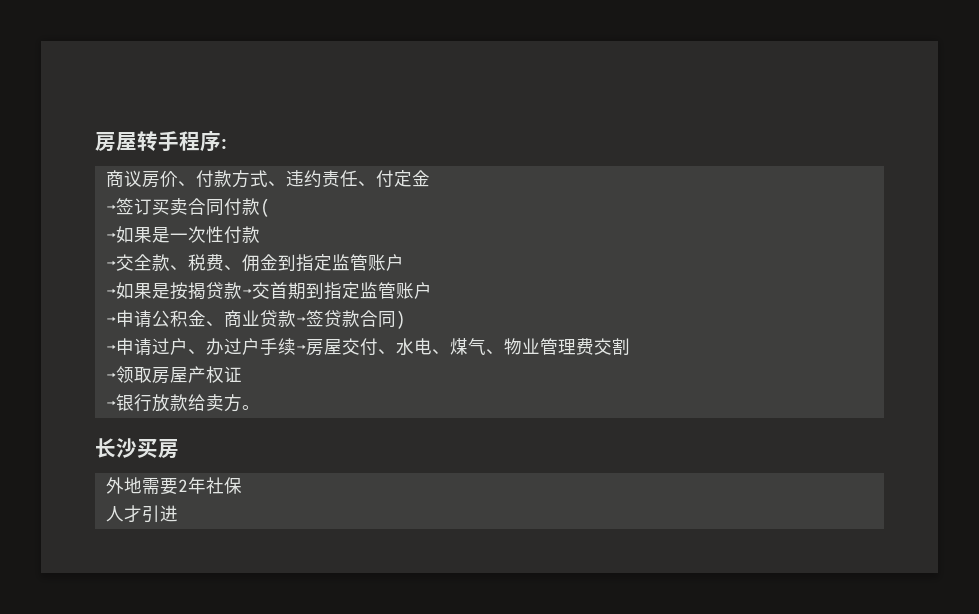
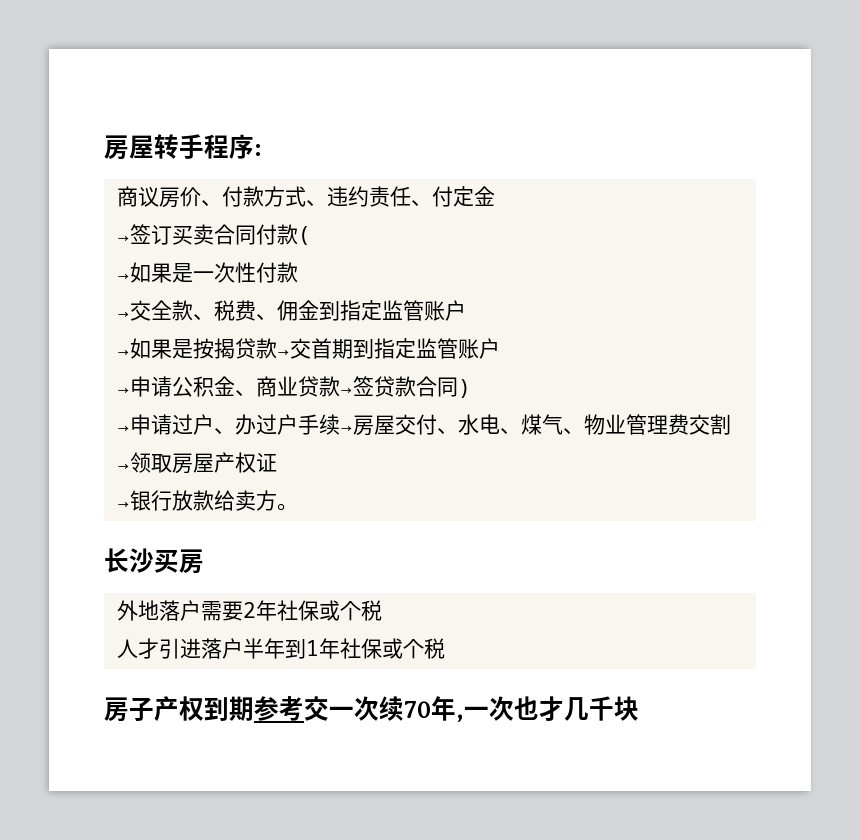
- 外地需要2年社保
+ 外地落户需要2年社保或个税
- 人才引进
+ 人才引进落户半年到1年社保或个税
+ 房子产权到期参考交一次续70年,一次也才几千块

